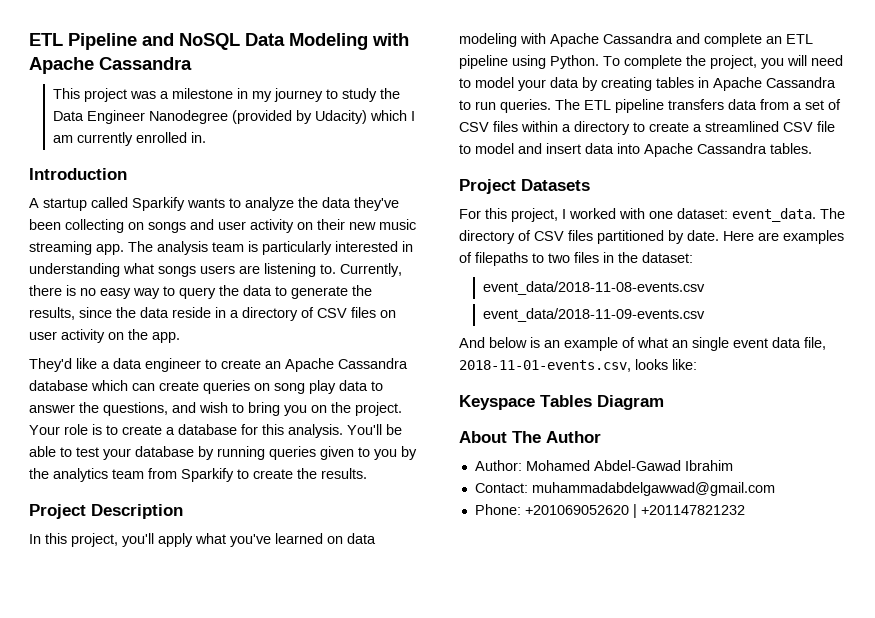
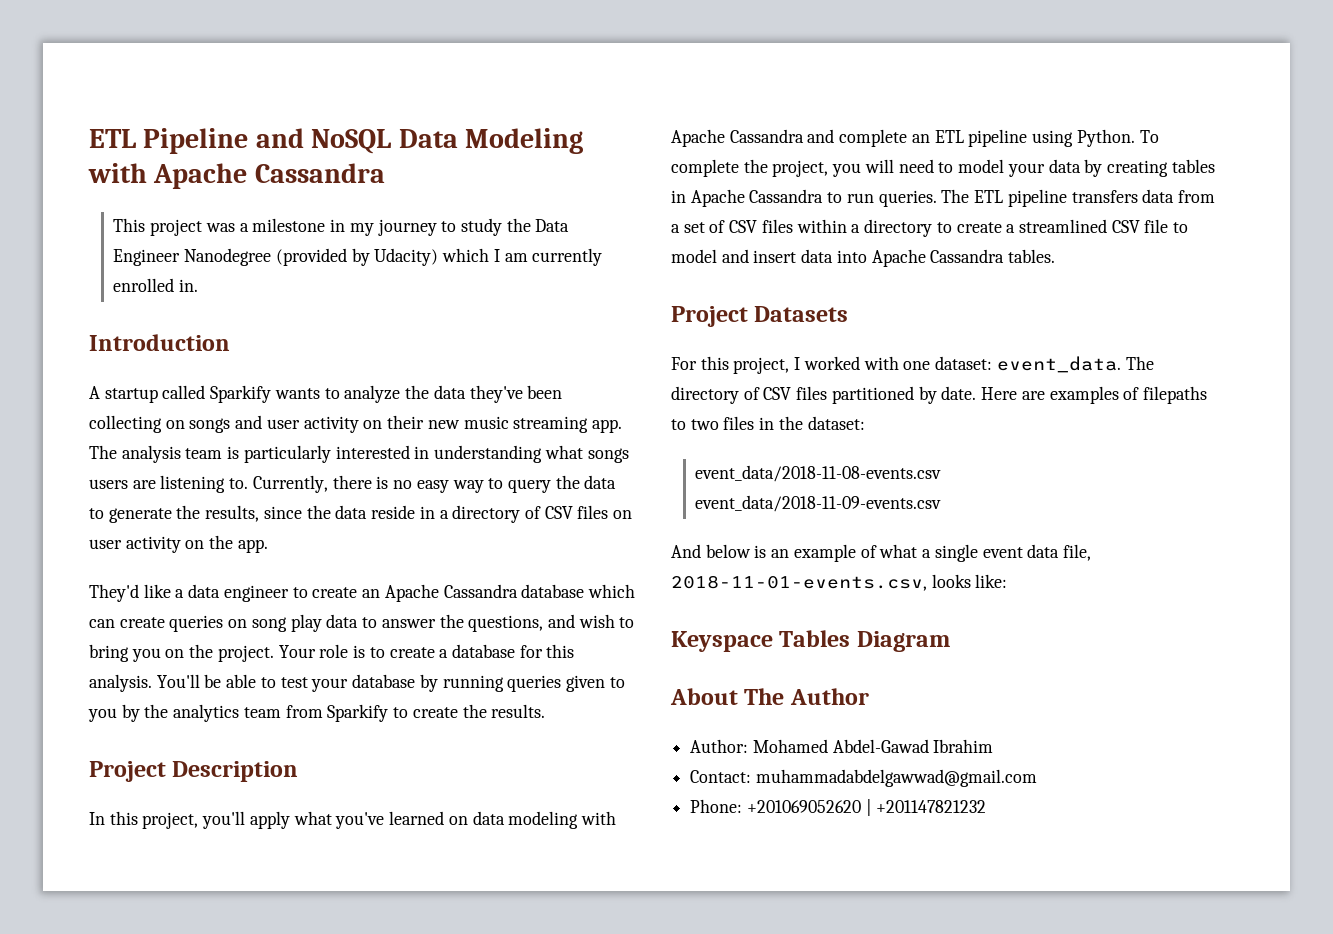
- And below is an example of what an single event data file, 2018-11-01-events.csv, looks like:
+ And below is an example of what a single event data file, 2018-11-01-events.csv, looks like:

